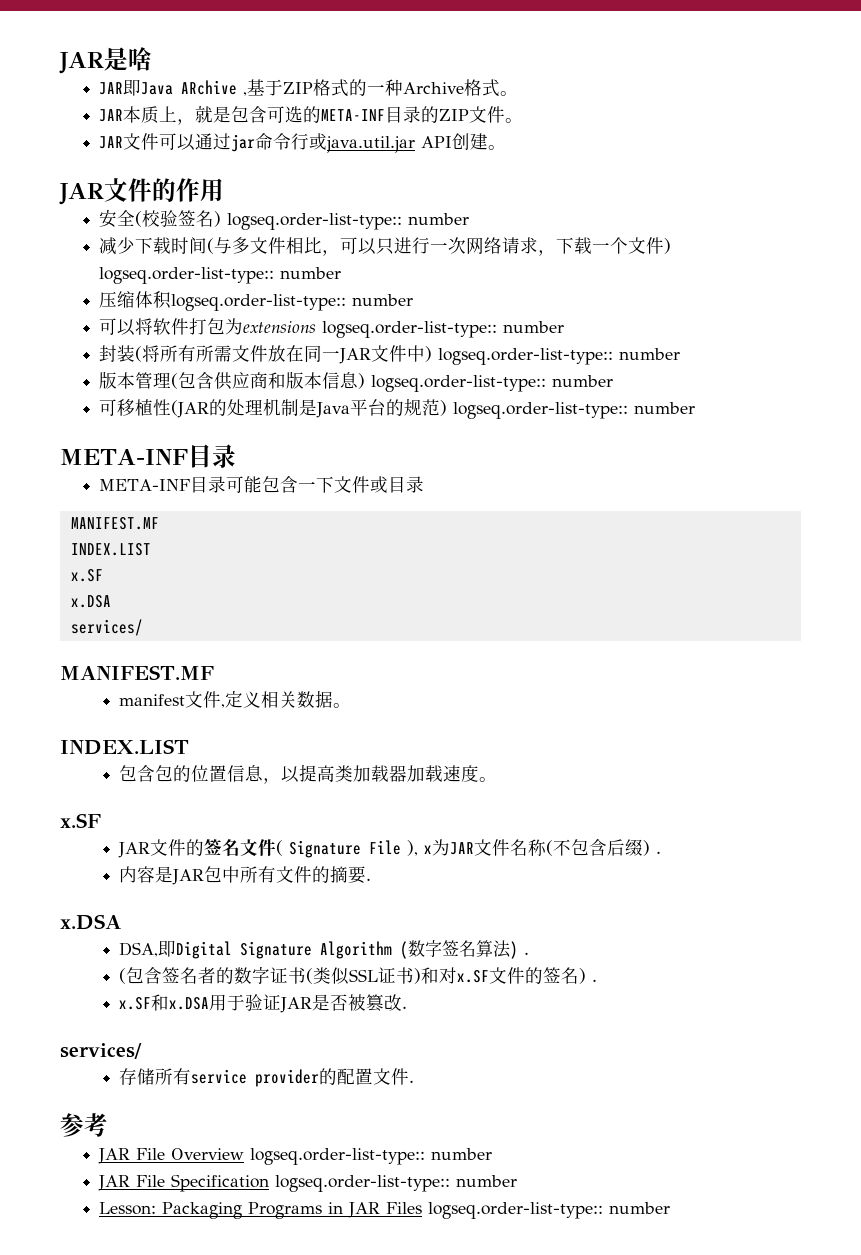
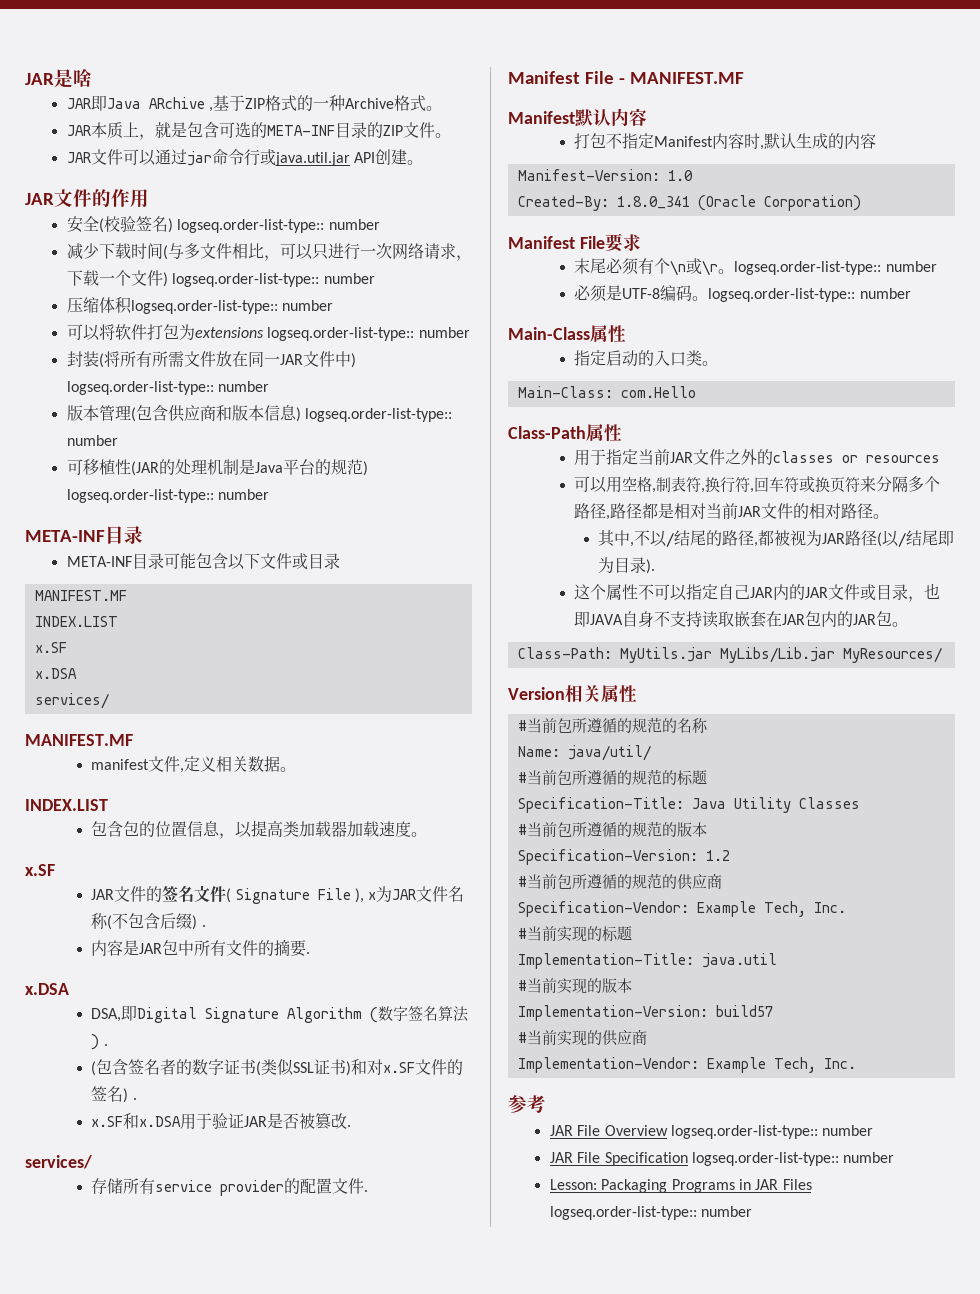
- META-INF目录可能包含一下文件或目录
+ META-INF目录可能包含以下文件或目录
+ Manifest File - MANIFEST.MF
+ Manifest默认内容
+ 打包不指定Manifest内容时,默认生成的内容
+ Manifest-Version: 1.0
+ Created-By: 1.8.0_341 (Oracle Corporation)
+ Manifest File要求
+ 末尾必须有个\n或\r。logseq.order-list-type:: number
+ 必须是UTF-8编码。logseq.order-list-type:: number
+ Main-Class属性
+ 指定启动的入口类。
+ Main-Class: com.Hello
+ Class-Path属性
+ 用于指定当前JAR文件之外的classes or resources
+ 可以用空格,制表符,换行符,回车符或换页符来分隔多个路径,路径都是相对当前JAR文件的相对路径。
+ 其中,不以/结尾的路径,都被视为JAR路径(以/结尾即为目录).
+ 这个属性不可以指定自己JAR内的JAR文件或目录，也即JAVA自身不支持读取嵌套在JAR包内的JAR包。
+ Class-Path: MyUtils.jar MyLibs/Lib.jar MyResources/
+ Version相关属性
+ #当前包所遵循的规范的名称
+ Name: java/util/
+ #当前包所遵循的规范的标题
+ Specification-Title: Java Utility Classes
+ #当前包所遵循的规范的版本
+ Specification-Version: 1.2
+ #当前包所遵循的规范的供应商
+ Specification-Vendor: Example Tech, Inc.
+ #当前实现的标题
+ Implementation-Title: java.util
+ #当前实现的版本
+ Implementation-Version: build57
+ #当前实现的供应商
+ Implementation-Vendor: Example Tech, Inc.

